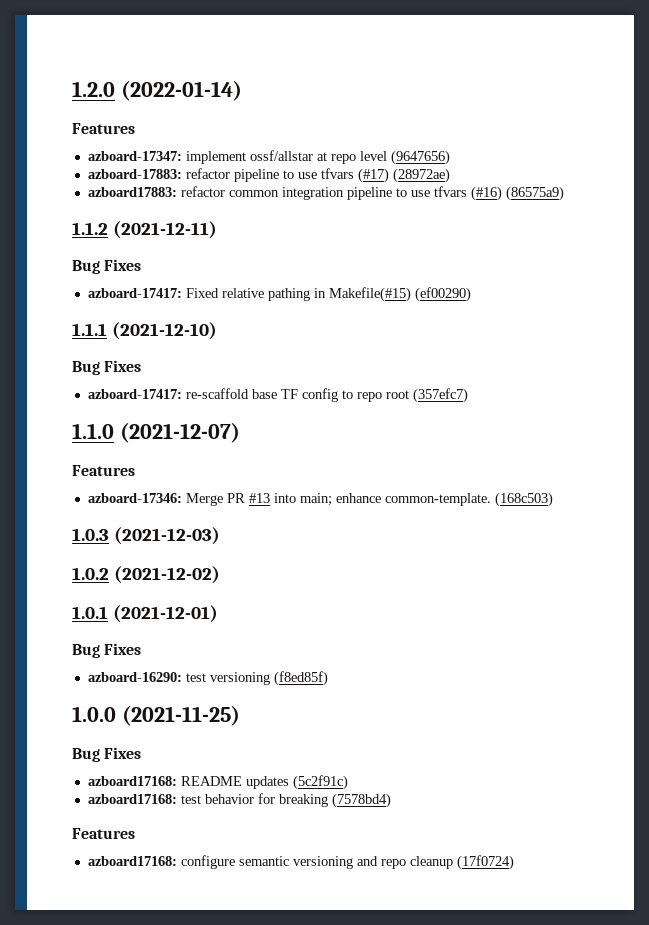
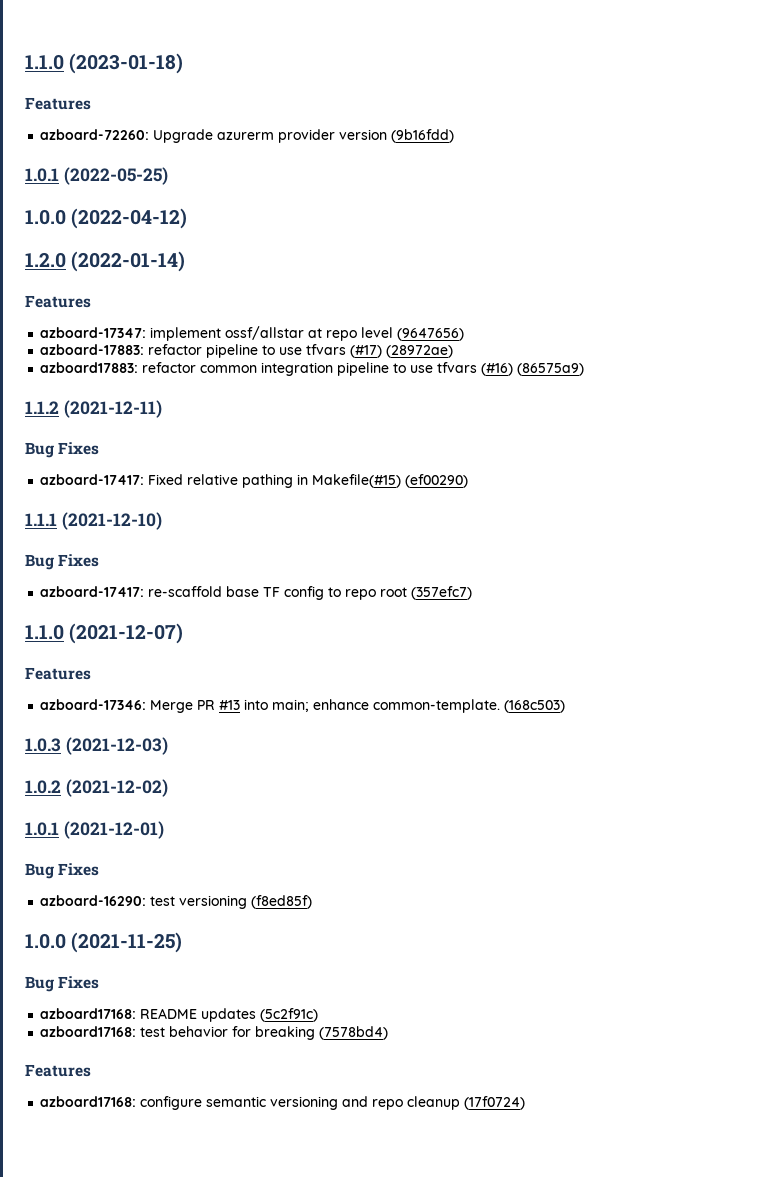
+ 1.1.0 (2023-01-18)
+ Features
+ azboard-72260: Upgrade azurerm provider version (9b16fdd)
+ 1.0.1 (2022-05-25)
+ 1.0.0 (2022-04-12)

